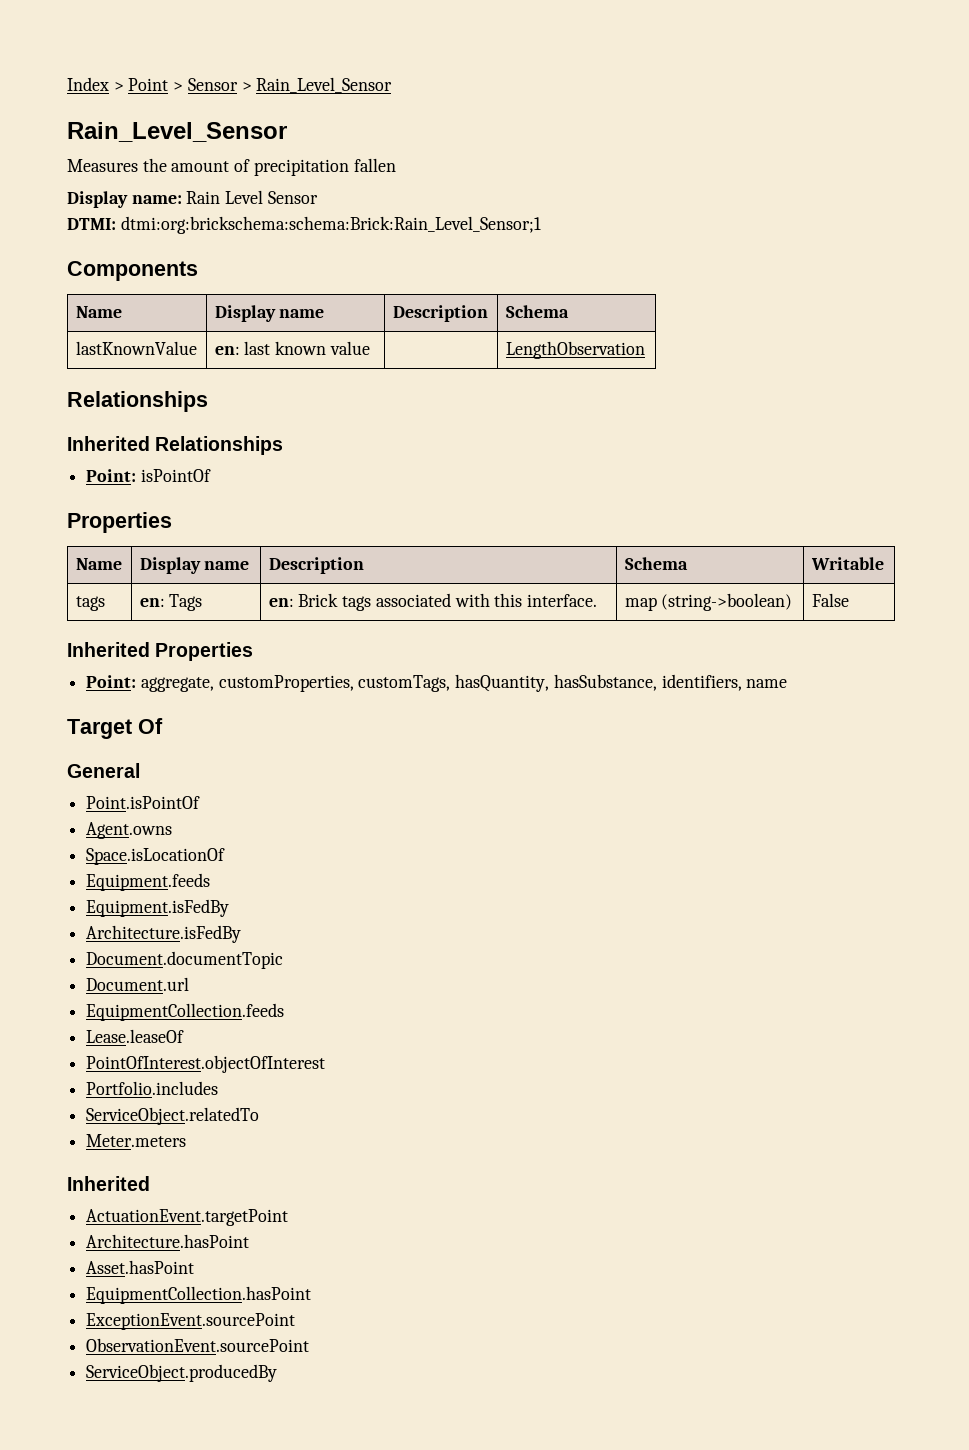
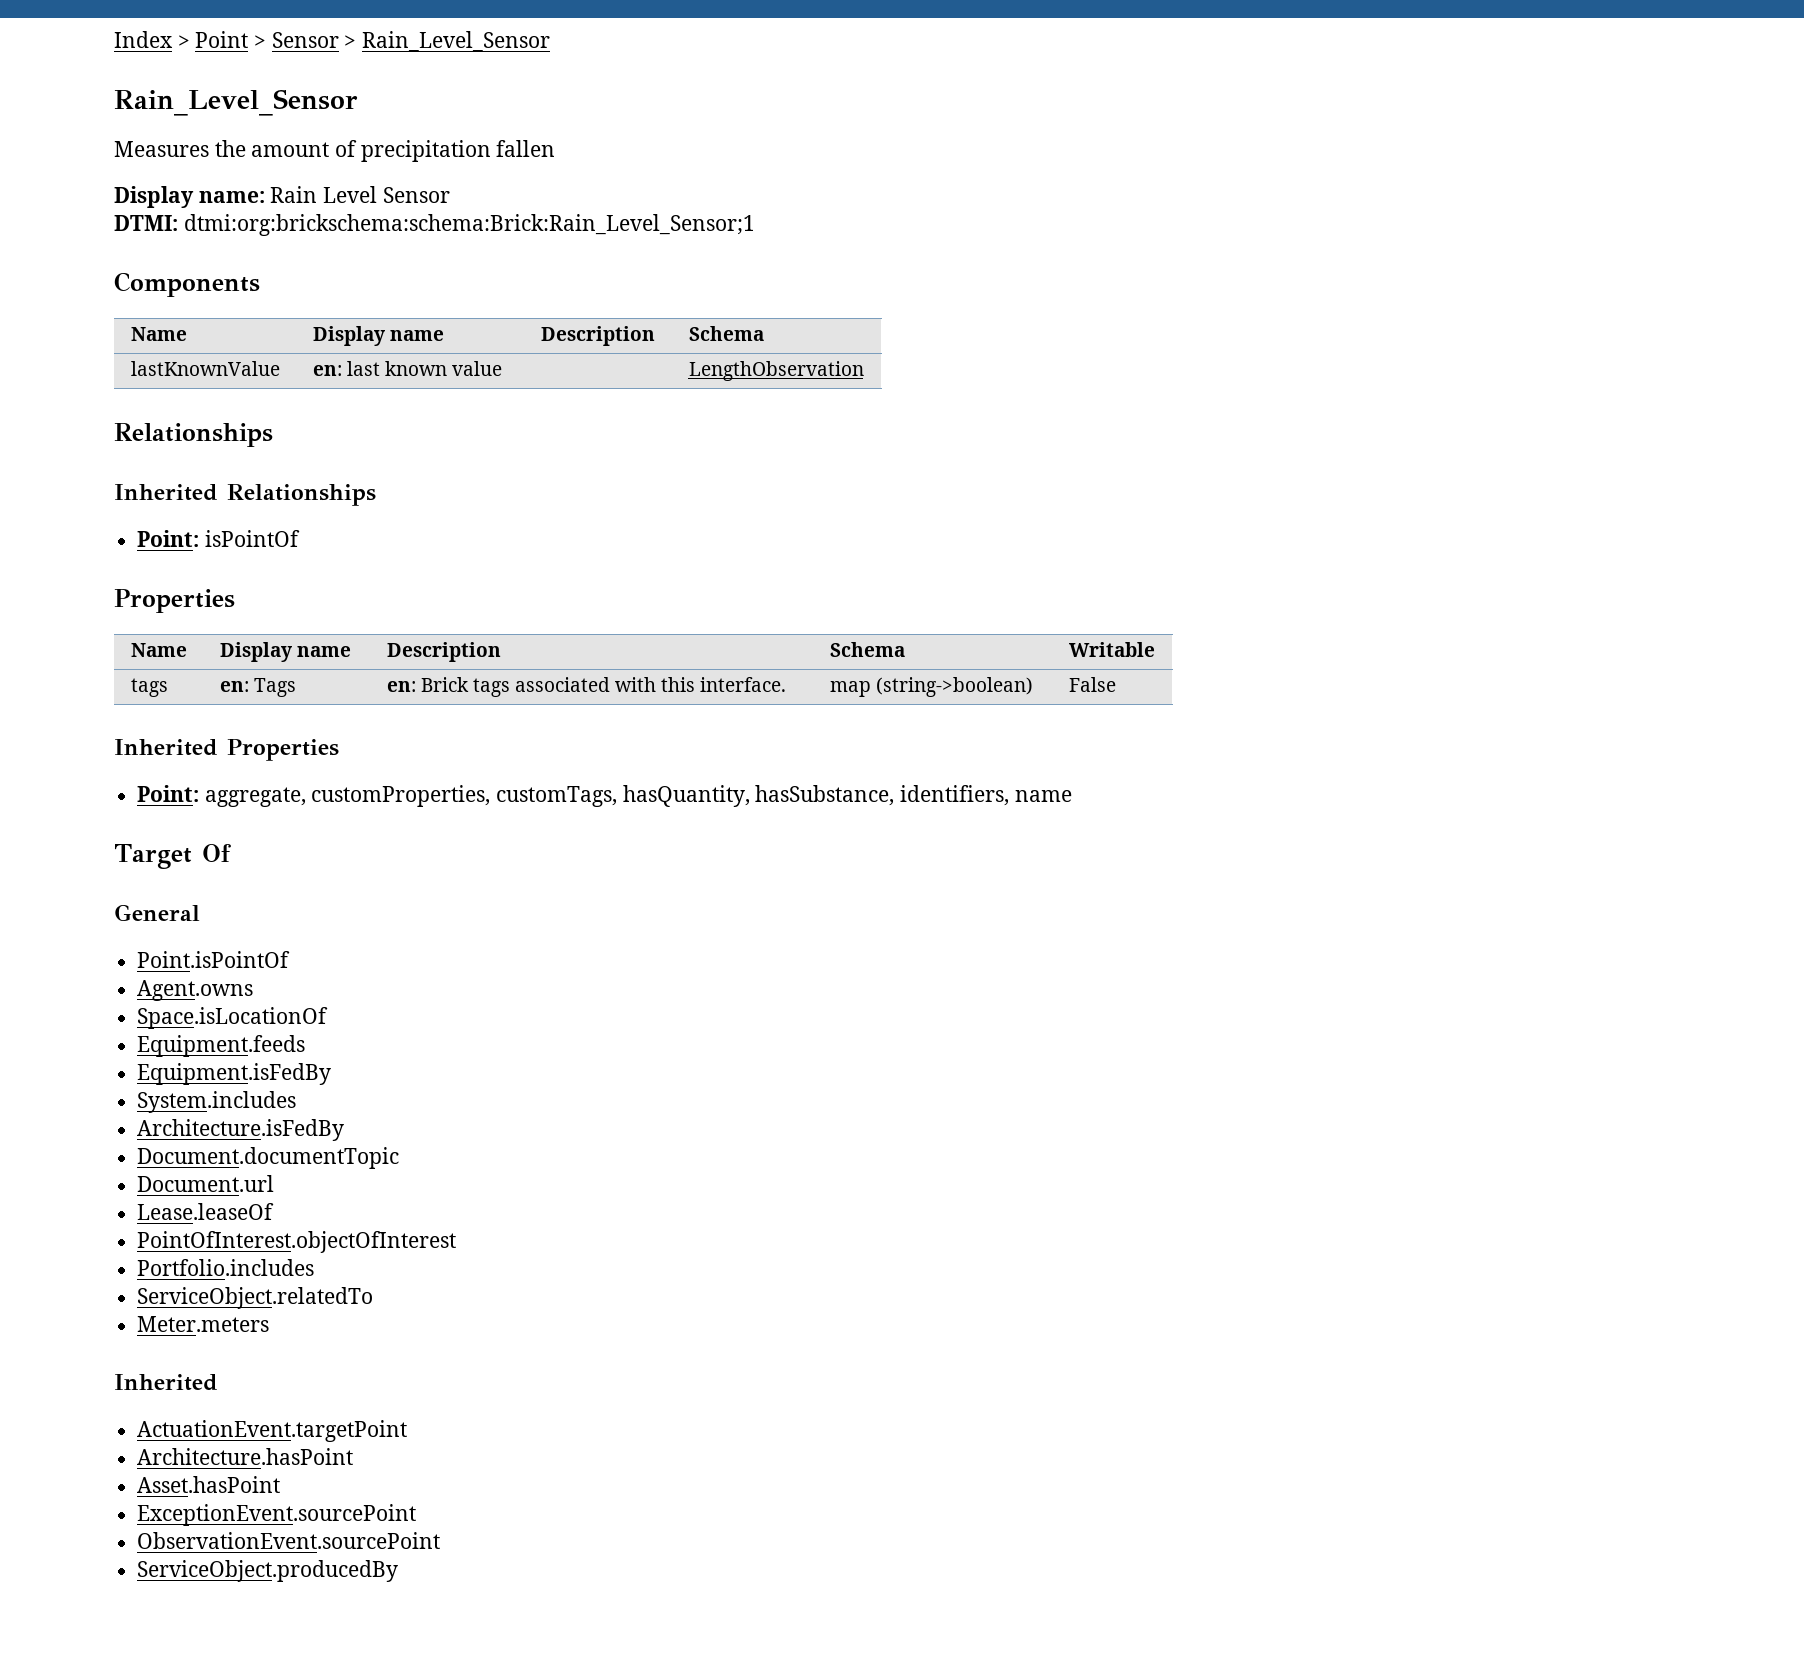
+ System.includes
- EquipmentCollection.feeds
- EquipmentCollection.hasPoint

